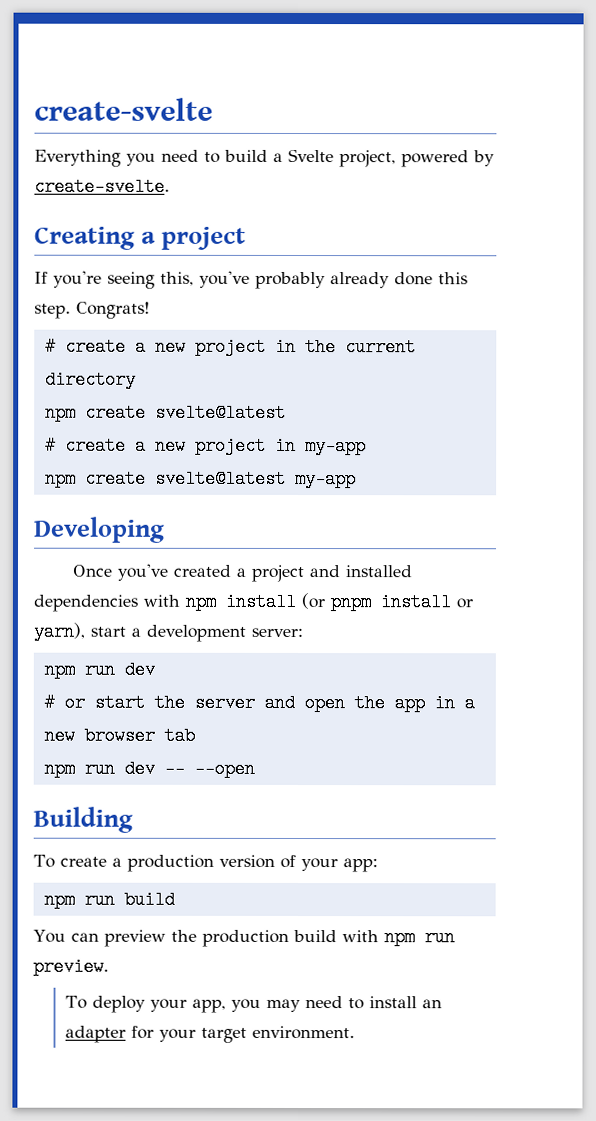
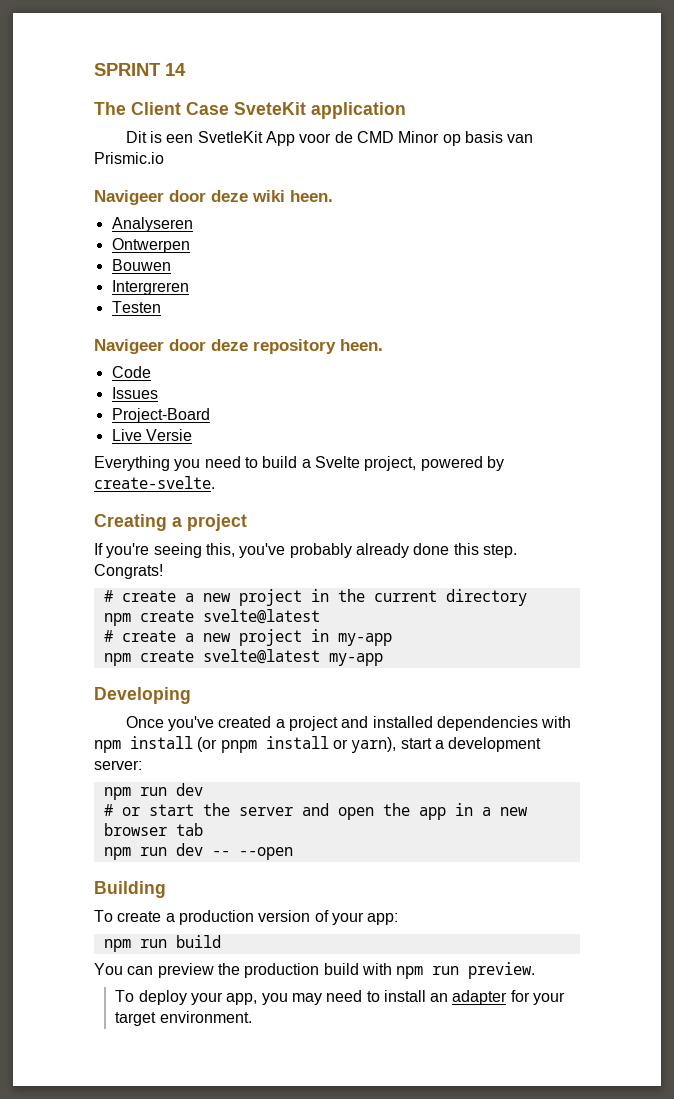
- create-svelte
+ SPRINT 14
+ The Client Case SveteKit application
+ Dit is een SvetleKit App voor de CMD Minor op basis van Prismic.io
+ Navigeer door deze wiki heen.
+ Analyseren
+ Ontwerpen
+ Bouwen
+ Intergreren
+ Testen
+ Navigeer door deze repository heen.
+ Code
+ Issues
+ Project-Board
+ Live Versie

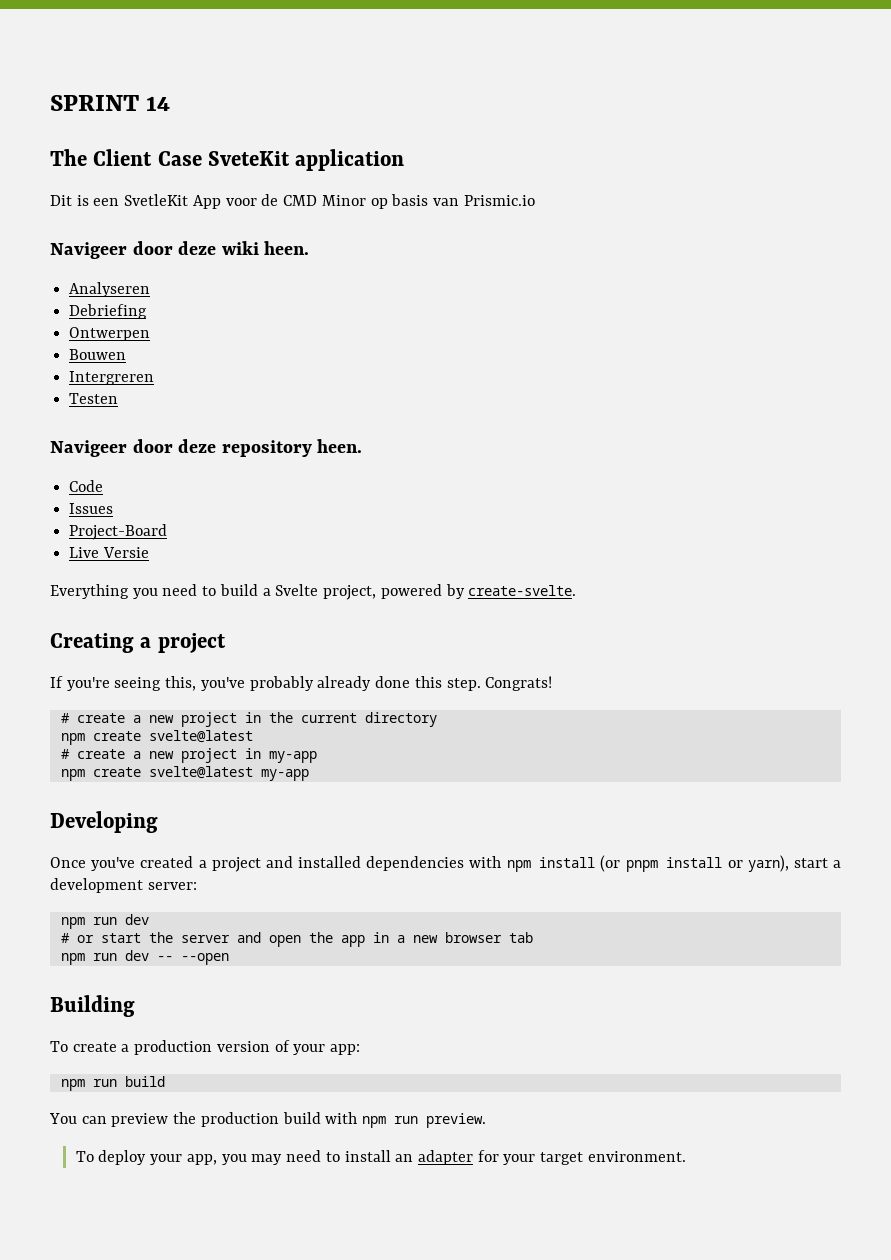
+ Debriefing

